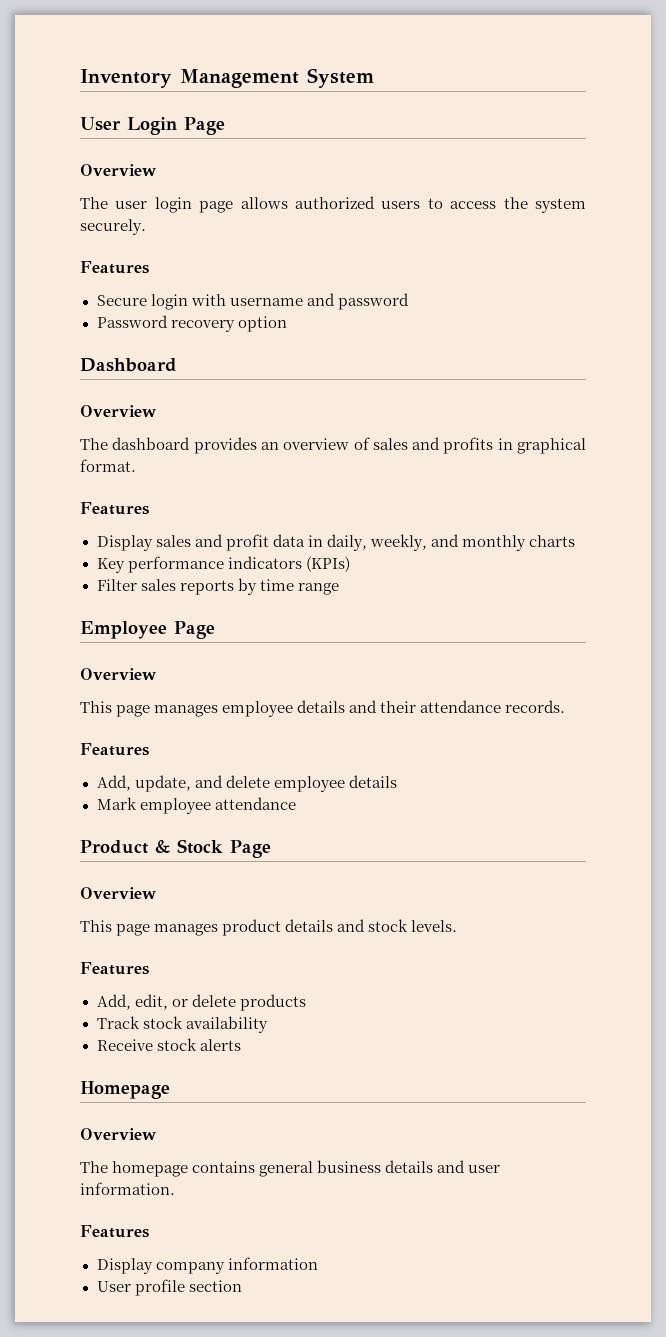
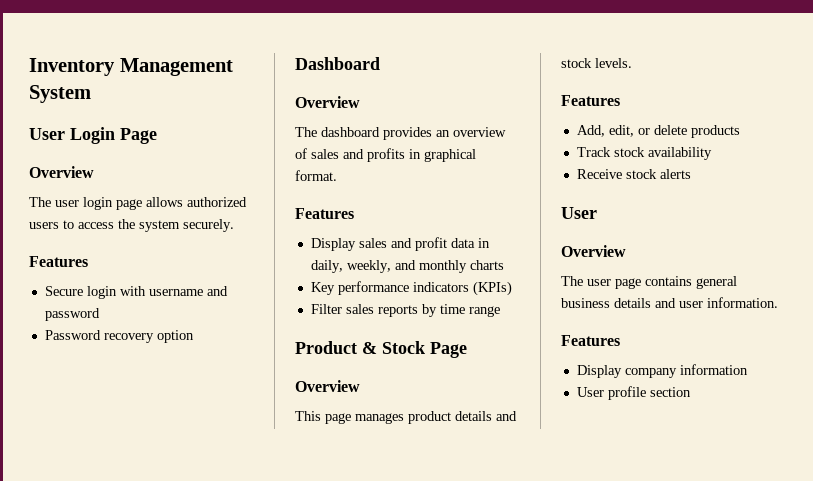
- Employee Page
- Overview
- This page manages employee details and their attendance records.
- Features
- Add, update, and delete employee details
- Mark employee attendance
  Receive stock alerts
- Homepage
+ User
  Overview
- The homepage contains general business details and user information.
+ The user page contains general business details and user information.

